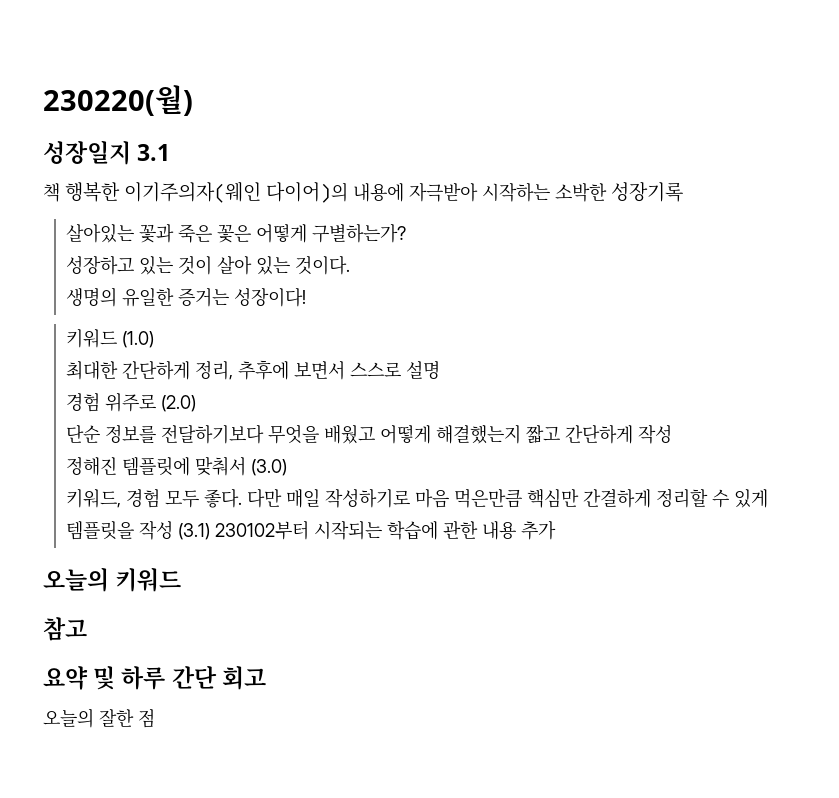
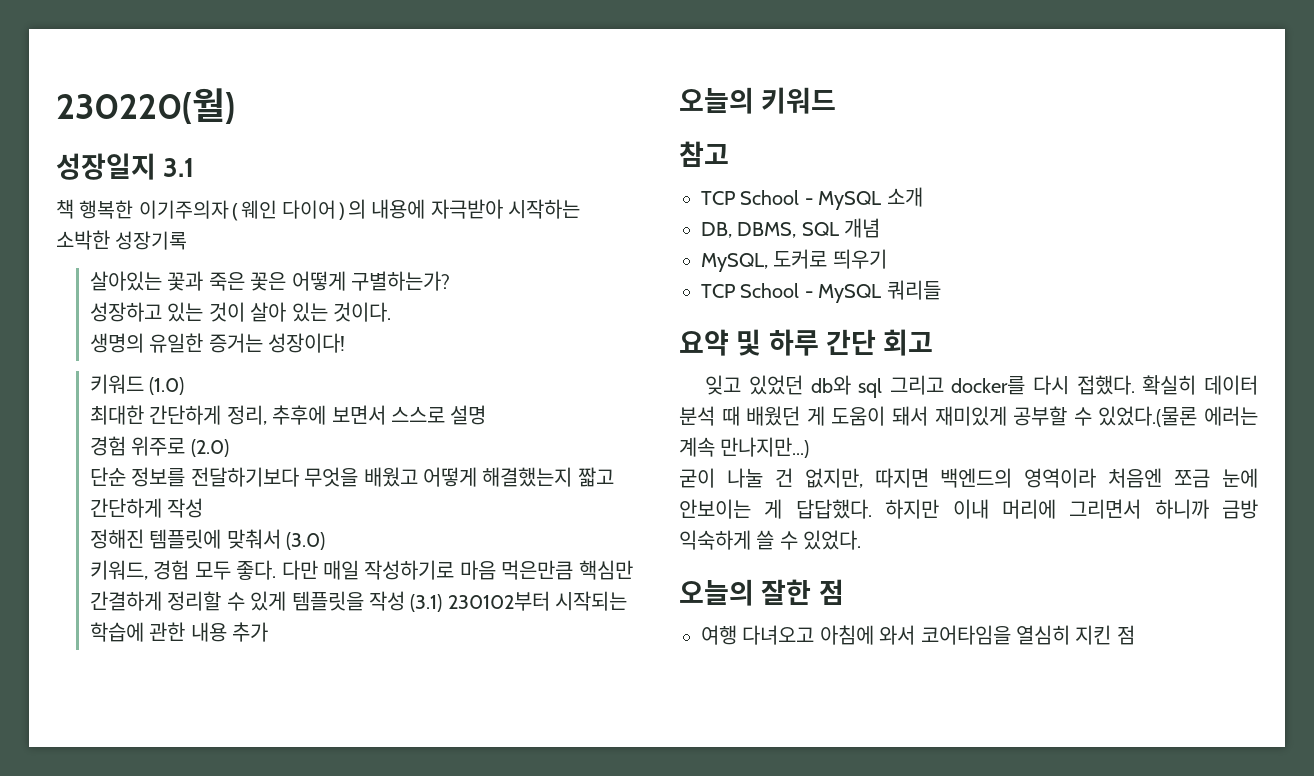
+ TCP School - MySQL 소개
+ DB, DBMS, SQL 개념
+ MySQL, 도커로 띄우기
+ TCP School - MySQL 쿼리들
+ 잊고 있었던 db와 sql 그리고 docker를 다시 접했다. 확실히 데이터 분석 때 배웠던 게 도움이 돼서 재미있게 공부할 수 있었다.(물론 에러는 계속 만나지만...)
+ 굳이 나눌 건 없지만, 따지면 백엔드의 영역이라 처음엔 쪼금 눈에 안보이는 게 답답했다. 하지만 이내 머리에 그리면서 하니까 금방 익숙하게 쓸 수 있었다.
  오늘의 잘한 점
+ 여행 다녀오고 아침에 와서 코어타임을 열심히 지킨 점

